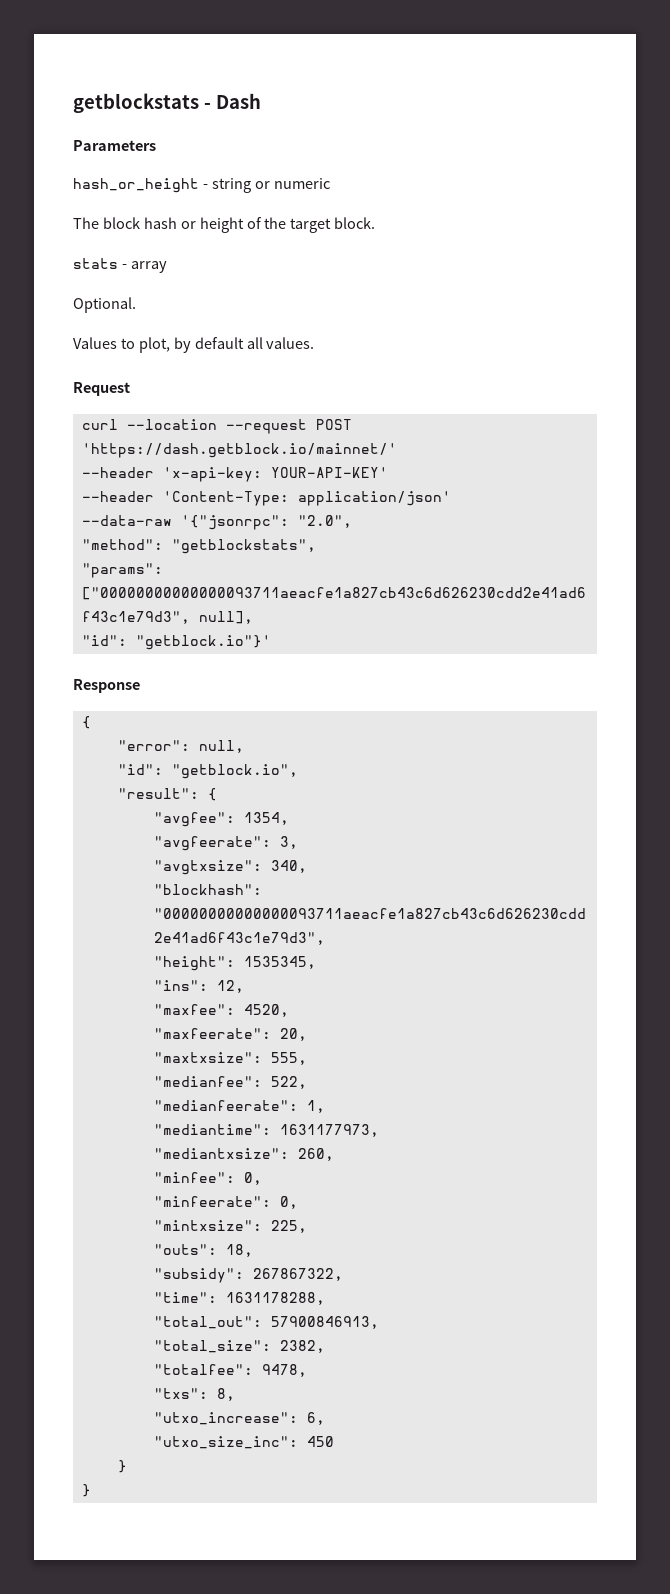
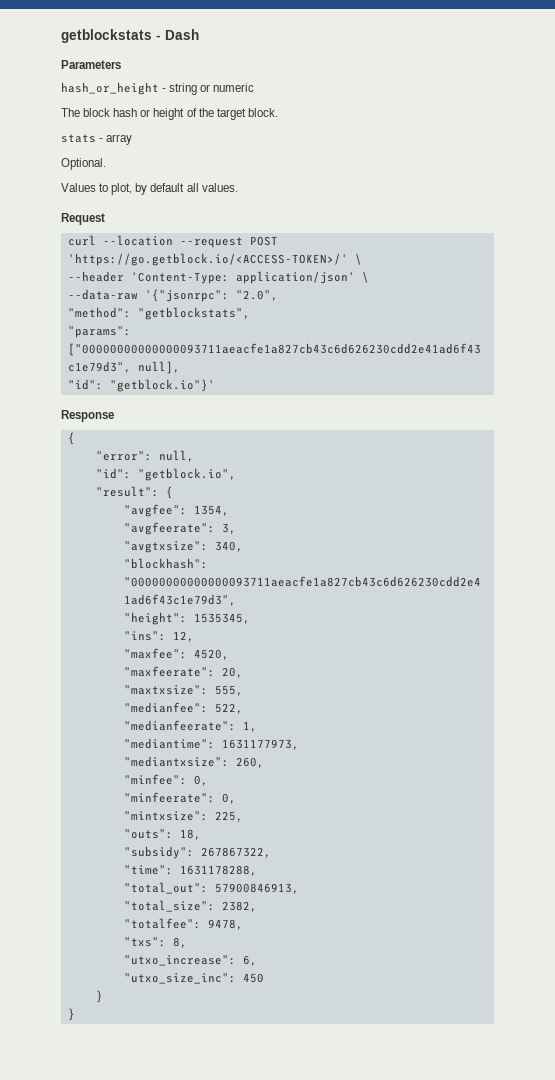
- curl --location --request POST 'https://dash.getblock.io/mainnet/'
- --header 'x-api-key: YOUR-API-KEY'
+ curl --location --request POST 'https://go.getblock.io/<ACCESS-TOKEN>/' \
- --header 'Content-Type: application/json'
+ --header 'Content-Type: application/json' \

